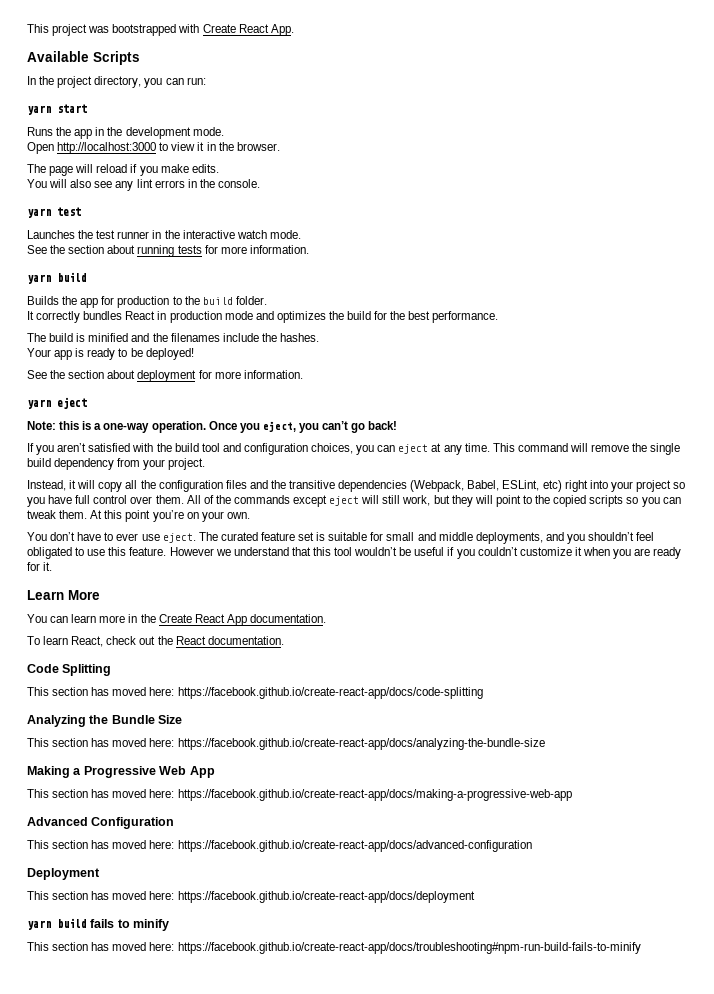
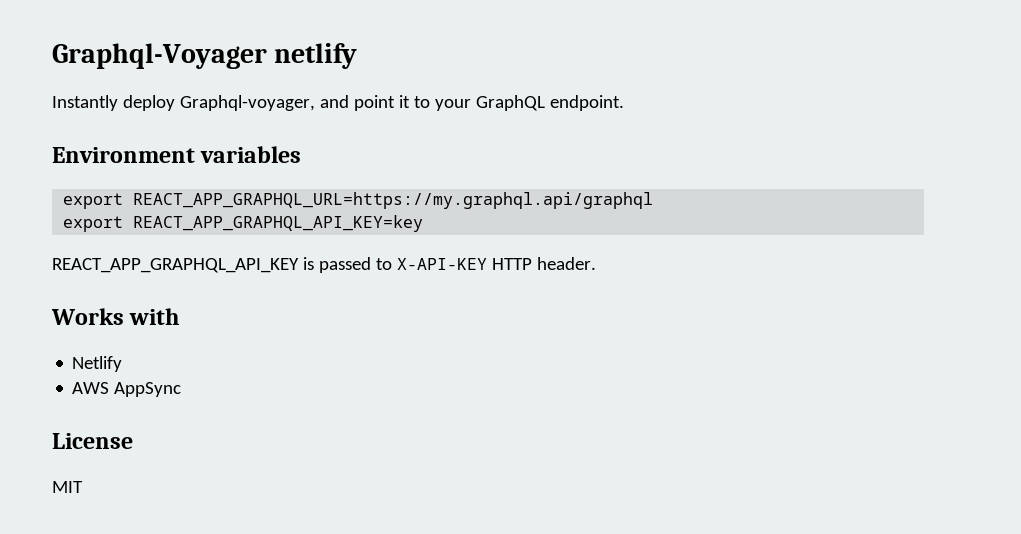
- This project was bootstrapped with Create React App.
- Available Scripts
- In the project directory, you can run:
- yarn start
- Runs the app in the development mode.
- Open http://localhost:3000 to view it in the browser.
- The page will reload if you make edits.
- You will also see any lint errors in the console.
- yarn test
- Launches the test runner in the interactive watch mode.
- See the section about running tests for more information.
- yarn build
- Builds the app for production to the build folder.
- It correctly bundles React in production mode and optimizes the build for the best performance.
- The build is minified and the filenames include the hashes.
- Your app is ready to be deployed!
- See the section about deployment for more information.
- yarn eject
- Note: this is a one-way operation. Once you eject, you can’t go back!
- If you aren’t satisfied with the build tool and configuration choices, you can eject at any time. This command will remove the single build dependency from your project.
- Instead, it will copy all the configuration files and the transitive dependencies (Webpack, Babel, ESLint, etc) right into your project so you have full control over them. All of the commands except eject will still work, but they will point to the copied scripts so you can tweak them. At this point you’re on your own.
- You don’t have to ever use eject. The curated feature set is suitable for small and middle deployments, and you shouldn’t feel obligated to use this feature. However we understand that this tool wouldn’t be useful if you couldn’t customize it when you are ready for it.
- Learn More
- You can learn more in the Create React App documentation.
- To learn React, check out the React documentation.
- Code Splitting
- This section has moved here: https://facebook.github.io/create-react-app/docs/code-splitting
- Analyzing the Bundle Size
- This section has moved here: https://facebook.github.io/create-react-app/docs/analyzing-the-bundle-size
- Making a Progressive Web App
- This section has moved here: https://facebook.github.io/create-react-app/docs/making-a-progressive-web-app
- Advanced Configuration
- This section has moved here: https://facebook.github.io/create-react-app/docs/advanced-configuration
- Deployment
- This section has moved here: https://facebook.github.io/create-react-app/docs/deployment
- yarn build fails to minify
- This section has moved here: https://facebook.github.io/create-react-app/docs/troubleshooting#npm-run-build-fails-to-minify
+ Graphql-Voyager netlify
+ Instantly deploy Graphql-voyager, and point it to your GraphQL endpoint.
+ Environment variables
+ export REACT_APP_GRAPHQL_URL=https://my.graphql.api/graphql
+ export REACT_APP_GRAPHQL_API_KEY=key
+ REACT_APP_GRAPHQL_API_KEY is passed to X-API-KEY HTTP header.
+ Works with
+ Netlify
+ AWS AppSync
+ License
+ MIT

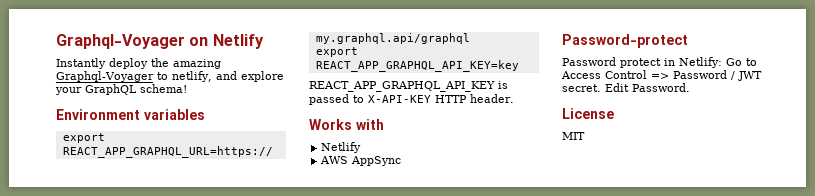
- Graphql-Voyager netlify
+ Graphql-Voyager on Netlify
- Instantly deploy Graphql-voyager, and point it to your GraphQL endpoint.
+ Instantly deploy the amazing Graphql-Voyager to netlify, and explore your GraphQL schema!
+ Password-protect
+ Password protect in Netlify: Go to Access Control => Password / JWT secret. Edit Password.

